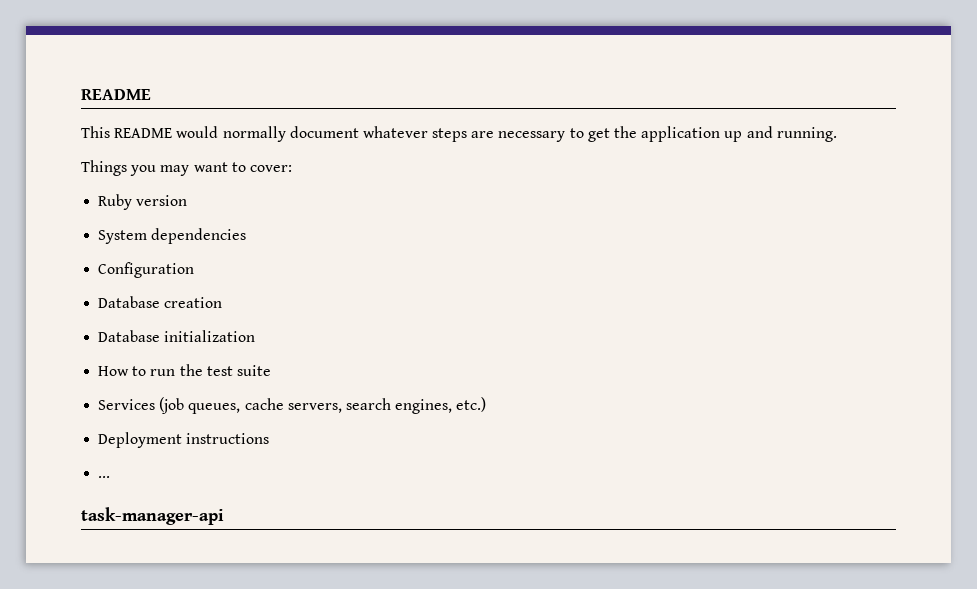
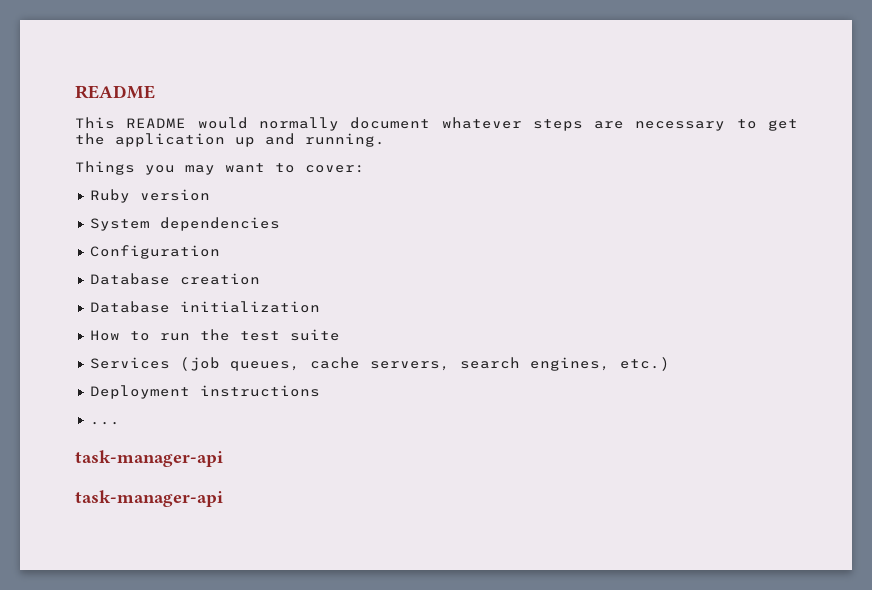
  ...
+ task-manager-api

